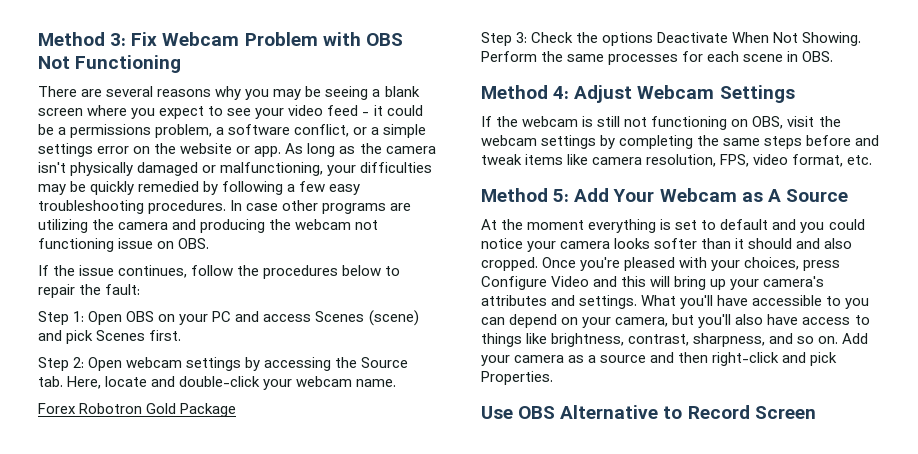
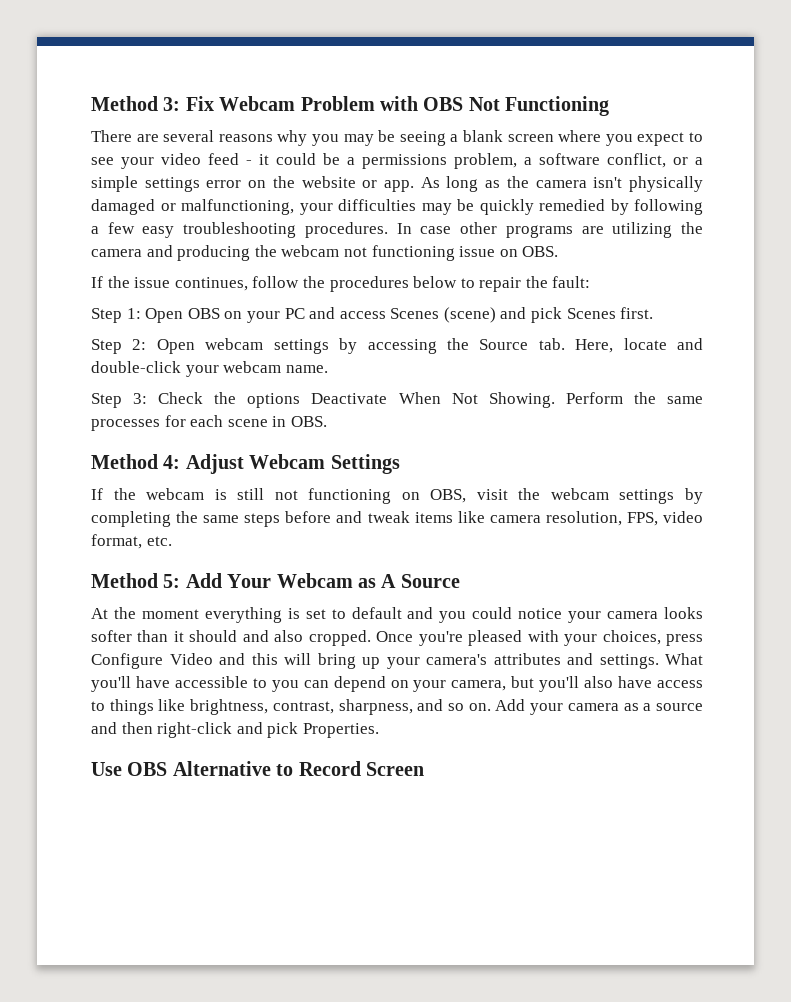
- Forex Robotron Gold Package

